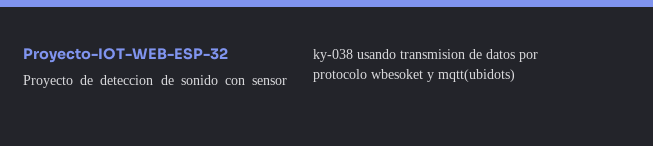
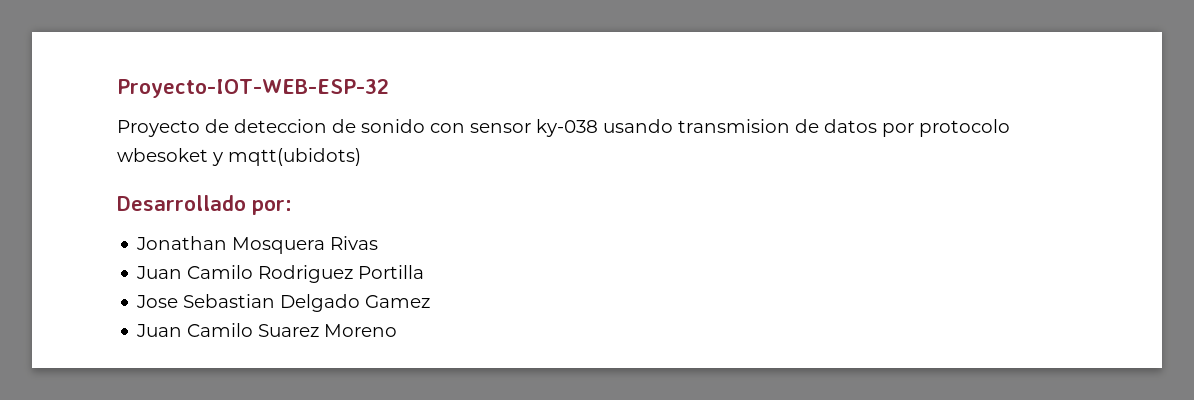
+ Desarrollado por:
+ Jonathan Mosquera Rivas
+ Juan Camilo Rodriguez Portilla
+ Jose Sebastian Delgado Gamez
+ Juan Camilo Suarez Moreno

